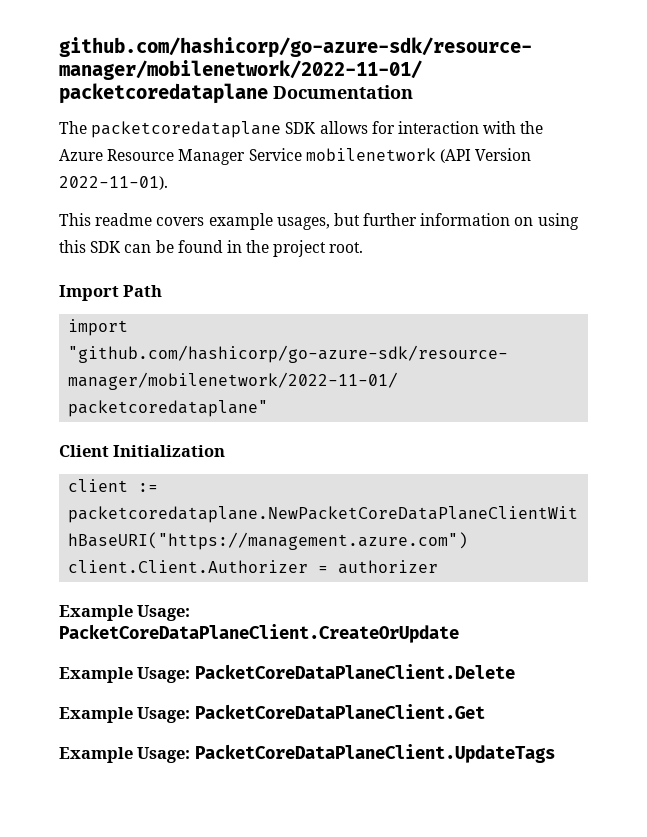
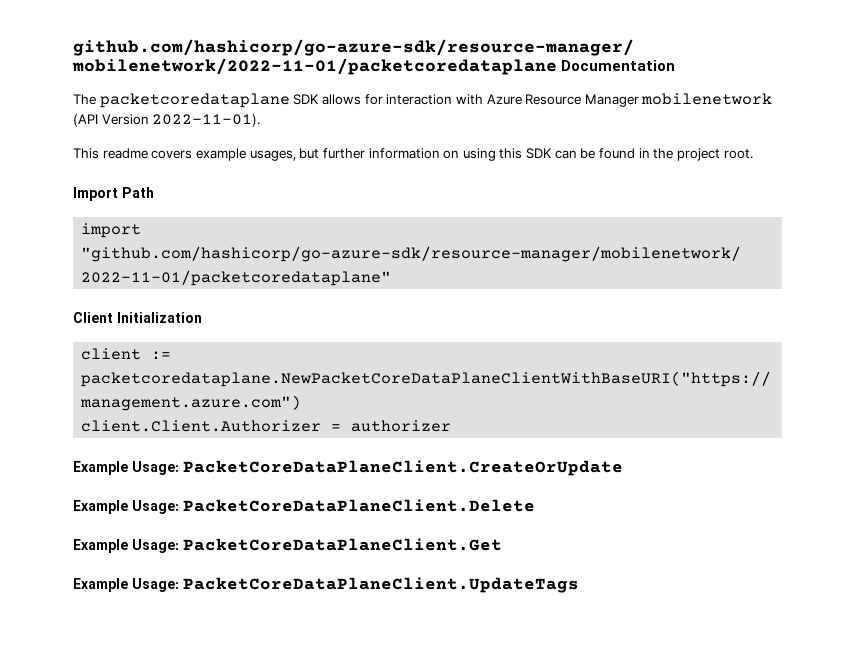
- The packetcoredataplane SDK allows for interaction with the Azure Resource Manager Service mobilenetwork (API Version 2022-11-01).
+ The packetcoredataplane SDK allows for interaction with Azure Resource Manager mobilenetwork (API Version 2022-11-01).

